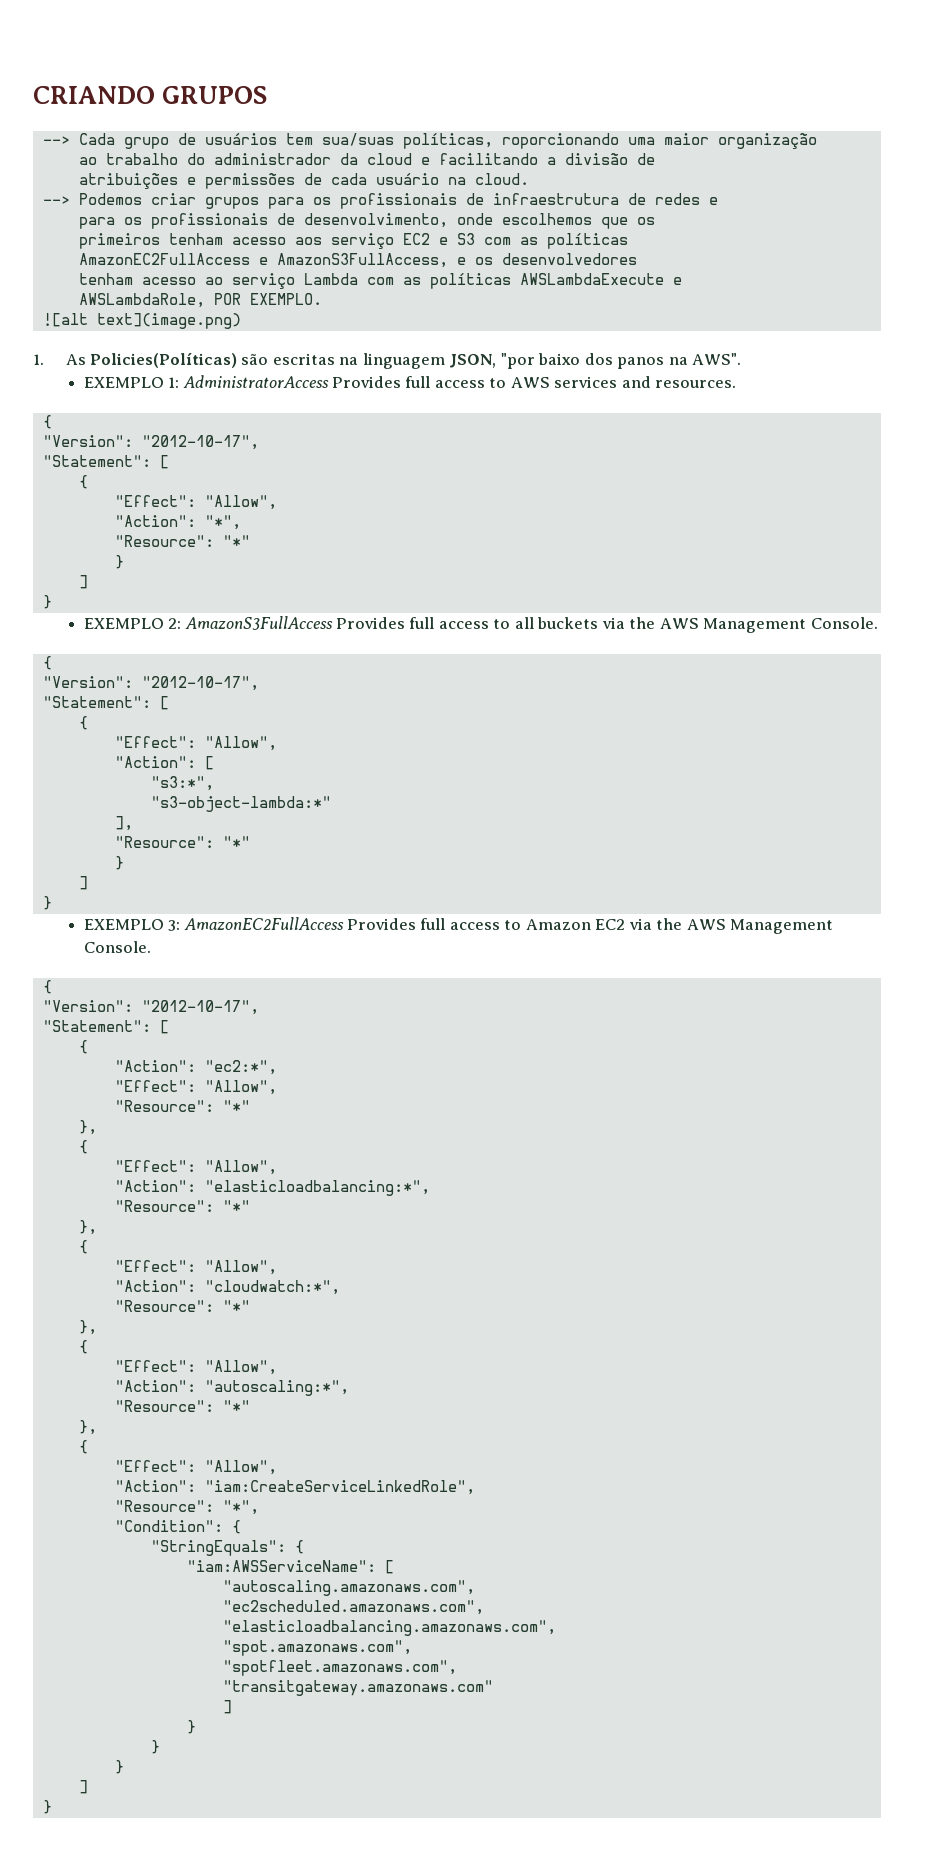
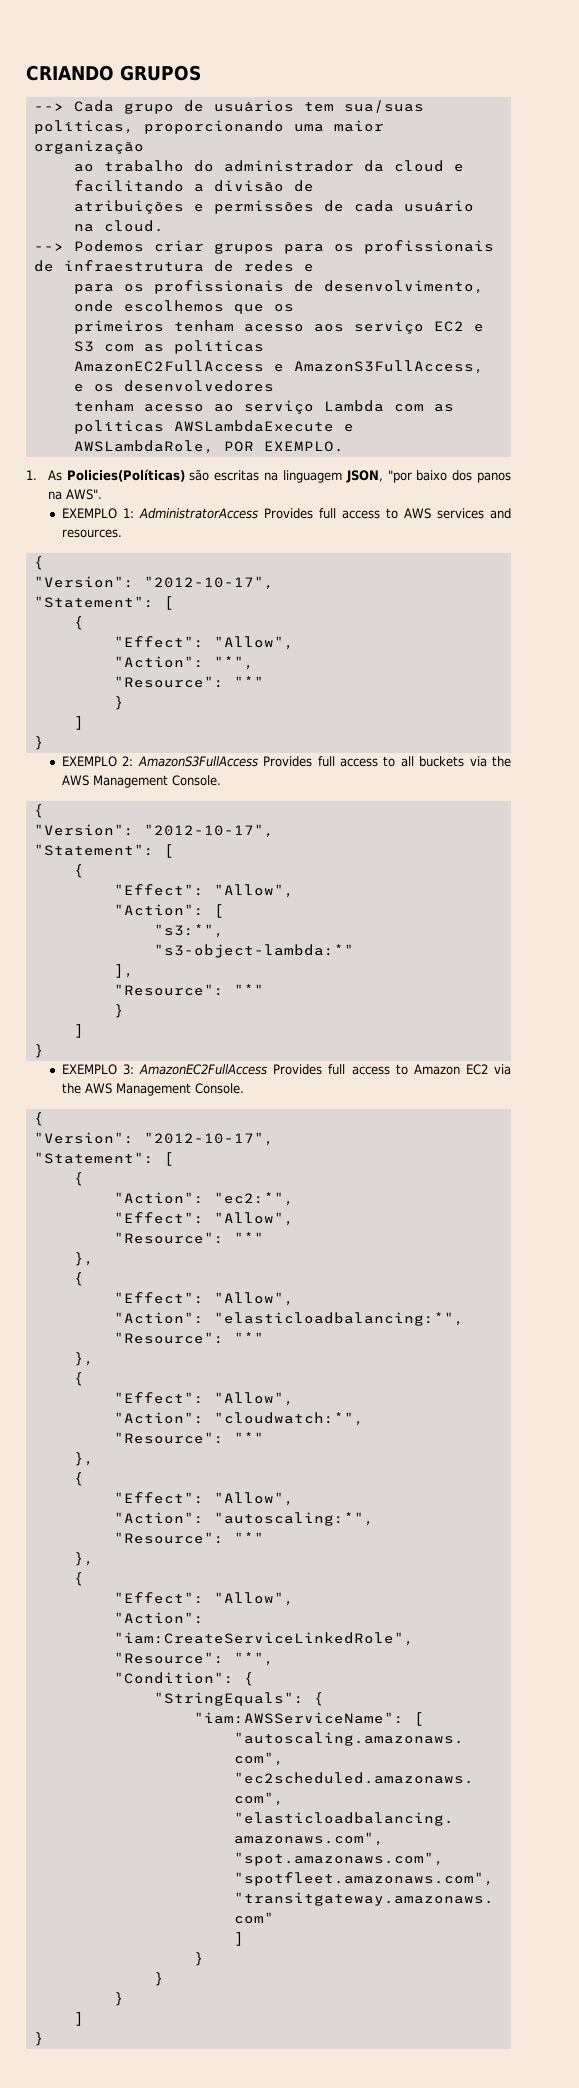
- --> Cada grupo de usuários tem sua/suas políticas, roporcionando uma maior organização
+ --> Cada grupo de usuários tem sua/suas políticas, proporcionando uma maior organização
- ![alt text](image.png)

